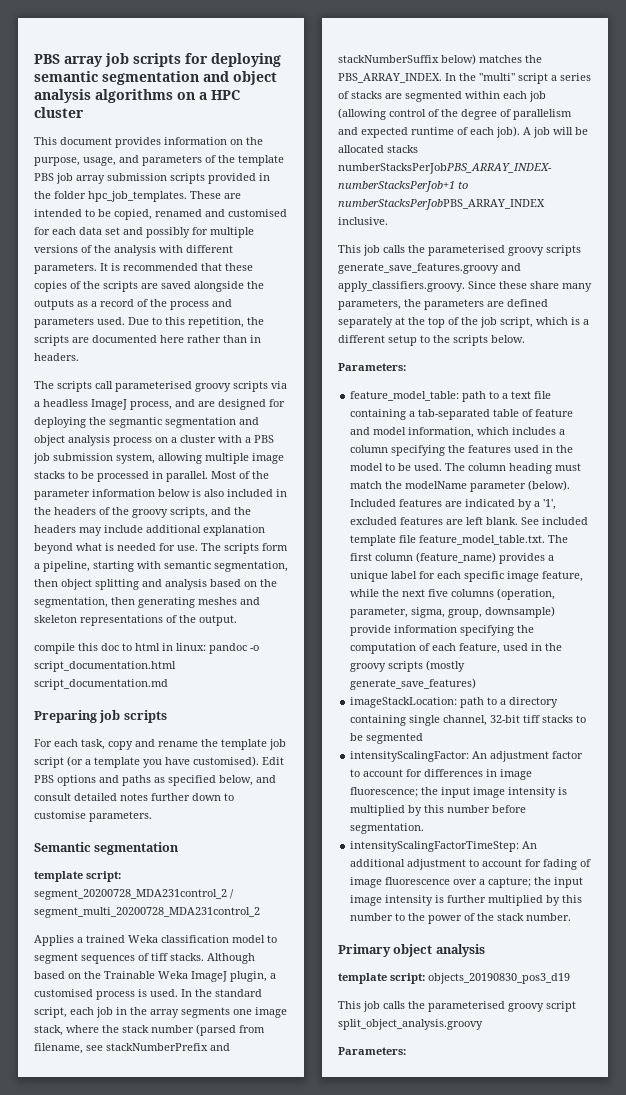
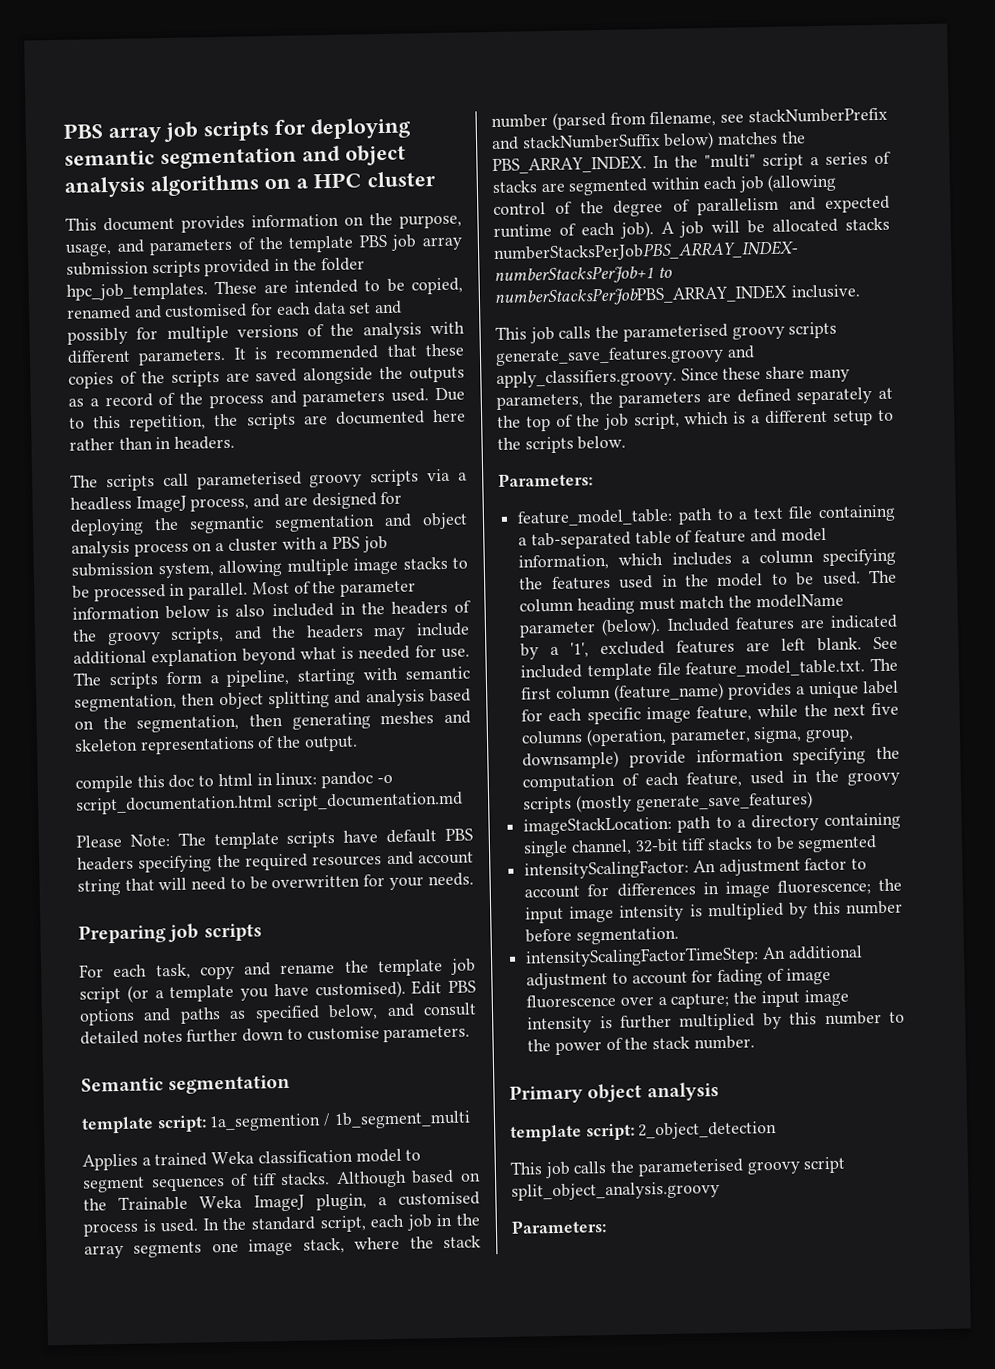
+ Please Note: The template scripts have default PBS headers specifying the required resources and account string that will need to be overwritten for your needs.
- template script: segment_20200728_MDA231control_2 / segment_multi_20200728_MDA231control_2
+ template script: 1a_segmention / 1b_segment_multi
- template script: objects_20190830_pos3_d19
+ template script: 2_object_detection

